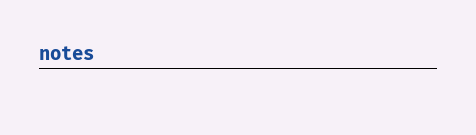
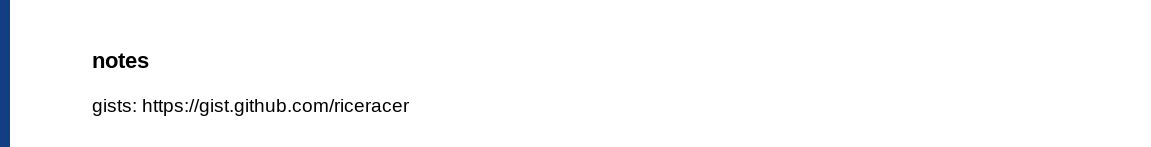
+ gists: https://gist.github.com/riceracer

